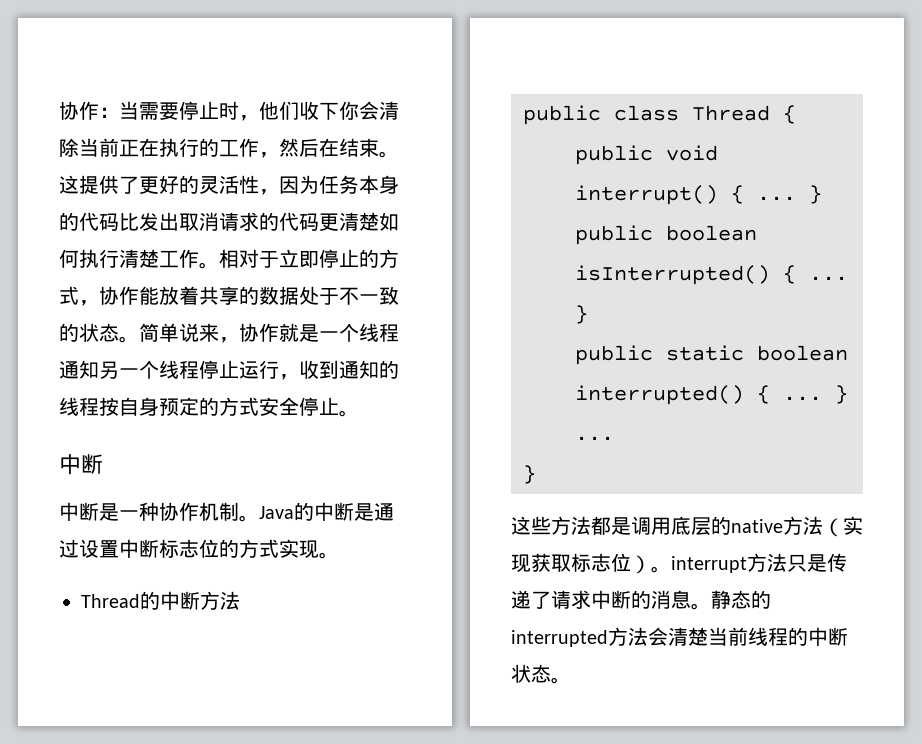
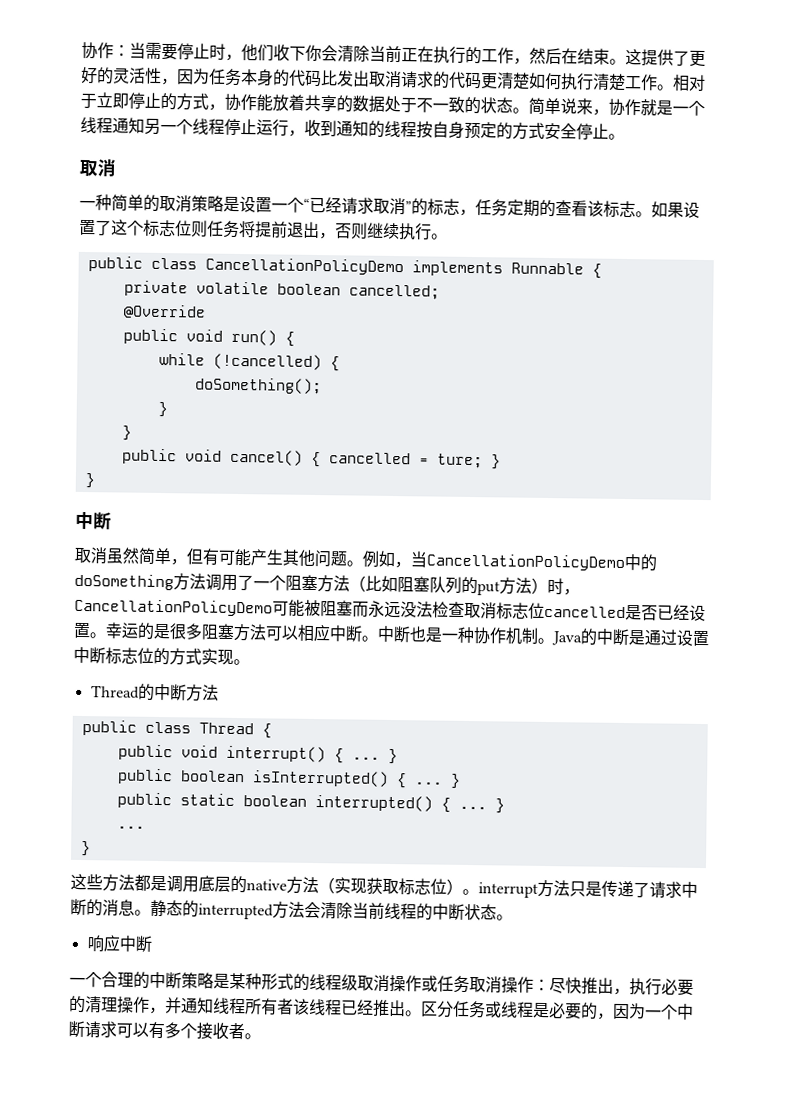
  简单说来，协作就是一个线程通知另一个线程停止运行，收到通知的线程按自身预定的方式安全停止。
+ 取消
+ 一种简单的取消策略是设置一个“已经请求取消”的标志，任务定期的查看该标志。如果设置了这个标志位则任务将提前退出，否则继续执行。
+ public class CancellationPolicyDemo implements Runnable {
+ private volatile boolean cancelled;
+ @Override
+ public void run() {
+ while (!cancelled) {
+ doSomething();
+ }
+ }
+ public void cancel() { cancelled = ture; }
+ }
  中断
- 中断是一种协作机制。
+ 取消虽然简单，但有可能产生其他问题。例如，当CancellationPolicyDemo中的doSomething方法调用了一个阻塞方法（比如阻塞队列的put方法）时，CancellationPolicyDemo可能被阻塞而永远没法检查取消标志位cancelled是否已经设置。幸运的是很多阻塞方法可以相应中断。中断也是一种协作机制。
- 静态的interrupted方法会清楚当前线程的中断状态。
+ 静态的interrupted方法会清除当前线程的中断状态。
+ 响应中断
+ 一个合理的中断策略是某种形式的线程级取消操作或任务取消操作：尽快推出，执行必要的清理操作，并通知线程所有者该线程已经推出。区分任务或线程是必要的，因为一个中断请求可以有多个接收者。

